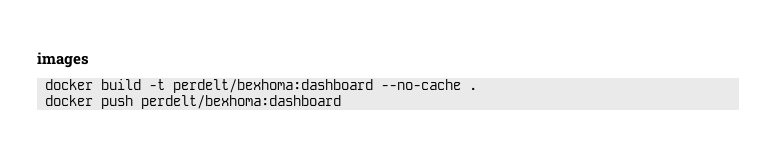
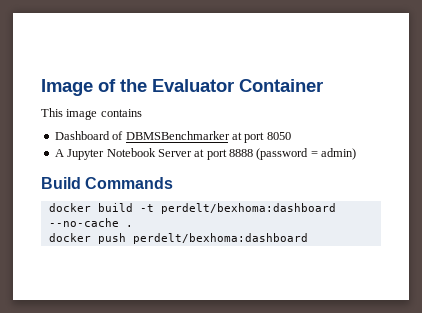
- images
+ Image of the Evaluator Container
+ This image contains
+ Dashboard of DBMSBenchmarker at port 8050
+ A Jupyter Notebook Server at port 8888 (password = admin)
+ Build Commands

